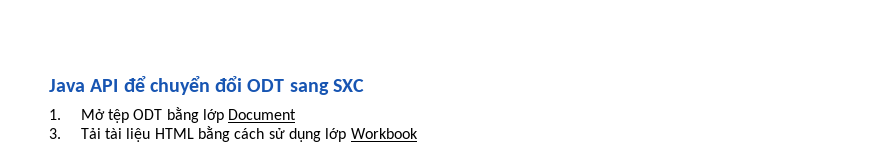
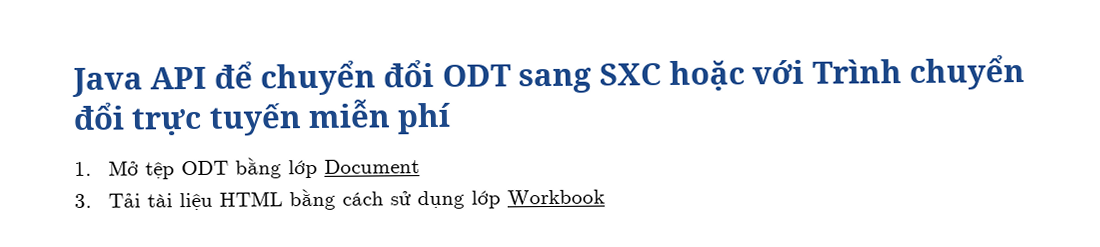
- Java API để chuyển đổi ODT sang SXC
+ Java API để chuyển đổi ODT sang SXC hoặc với Trình chuyển đổi trực tuyến miễn phí

